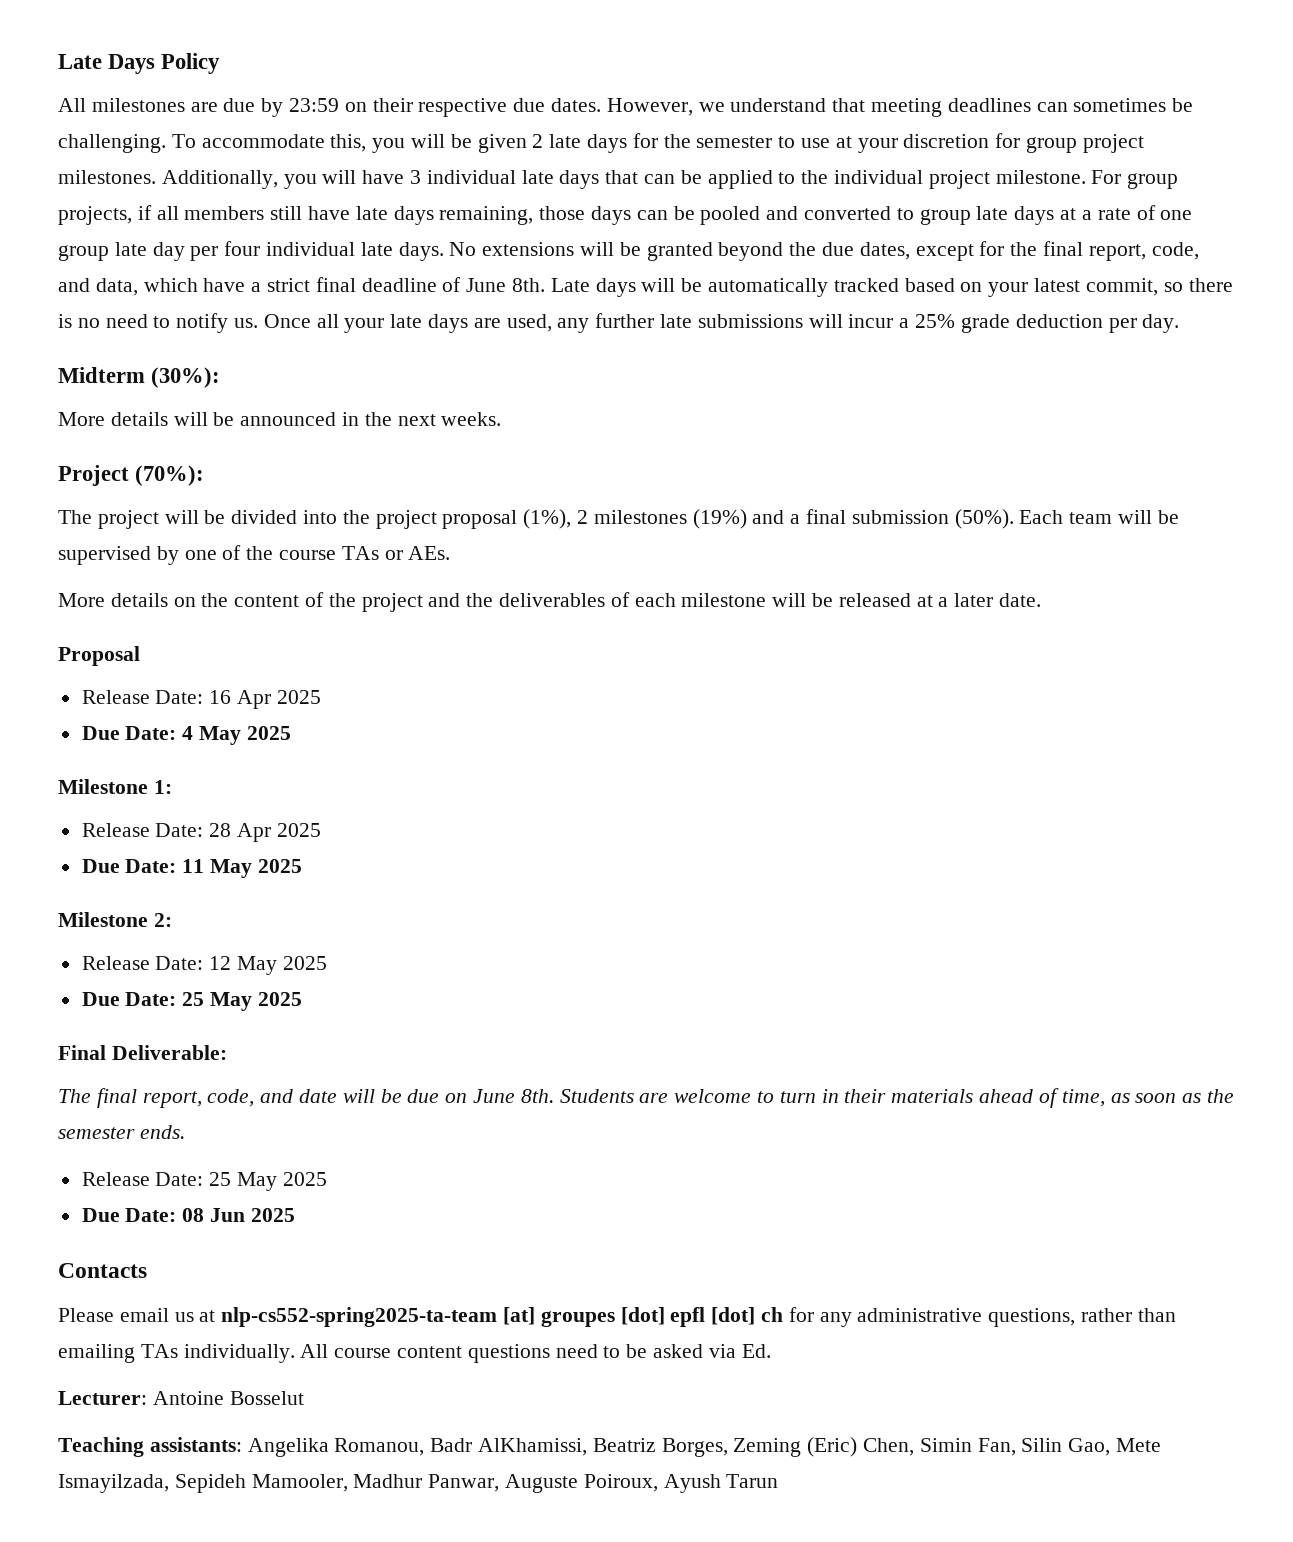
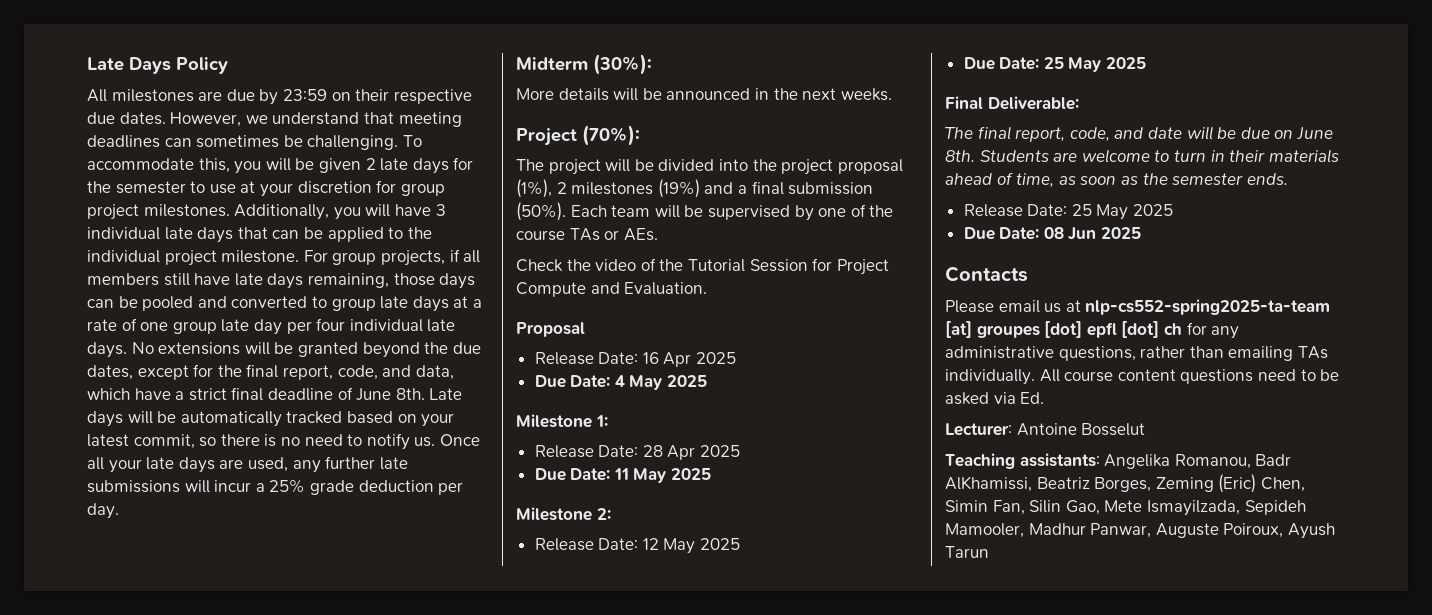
- More details on the content of the project and the deliverables of each milestone will be released at a later date.
+ Check the video of the Tutorial Session for Project Compute and Evaluation.

